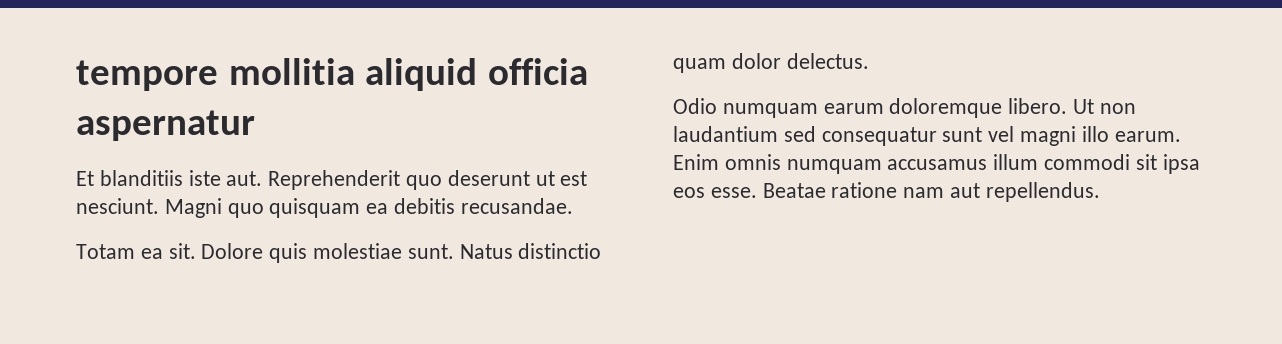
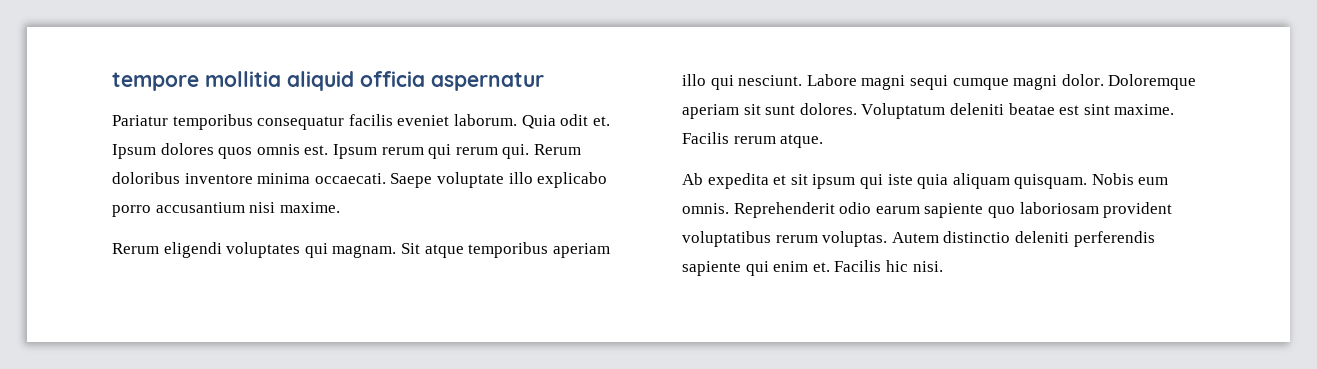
- Et blanditiis iste aut. Reprehenderit quo deserunt ut est nesciunt. Magni quo quisquam ea debitis recusandae.
- Totam ea sit. Dolore quis molestiae sunt. Natus distinctio quam dolor delectus.
- Odio numquam earum doloremque libero. Ut non laudantium sed consequatur sunt vel magni illo earum. Enim omnis numquam accusamus illum commodi sit ipsa eos esse. Beatae ratione nam aut repellendus.
+ Pariatur temporibus consequatur facilis eveniet laborum. Quia odit et. Ipsum dolores quos omnis est. Ipsum rerum qui rerum qui. Rerum doloribus inventore minima occaecati. Saepe voluptate illo explicabo porro accusantium nisi maxime.
+ Rerum eligendi voluptates qui magnam. Sit atque temporibus aperiam illo qui nesciunt. Labore magni sequi cumque magni dolor. Doloremque aperiam sit sunt dolores. Voluptatum deleniti beatae est sint maxime. Facilis rerum atque.
+ Ab expedita et sit ipsum qui iste quia aliquam quisquam. Nobis eum omnis. Reprehenderit odio earum sapiente quo laboriosam provident voluptatibus rerum voluptas. Autem distinctio deleniti perferendis sapiente qui enim et. Facilis hic nisi.

